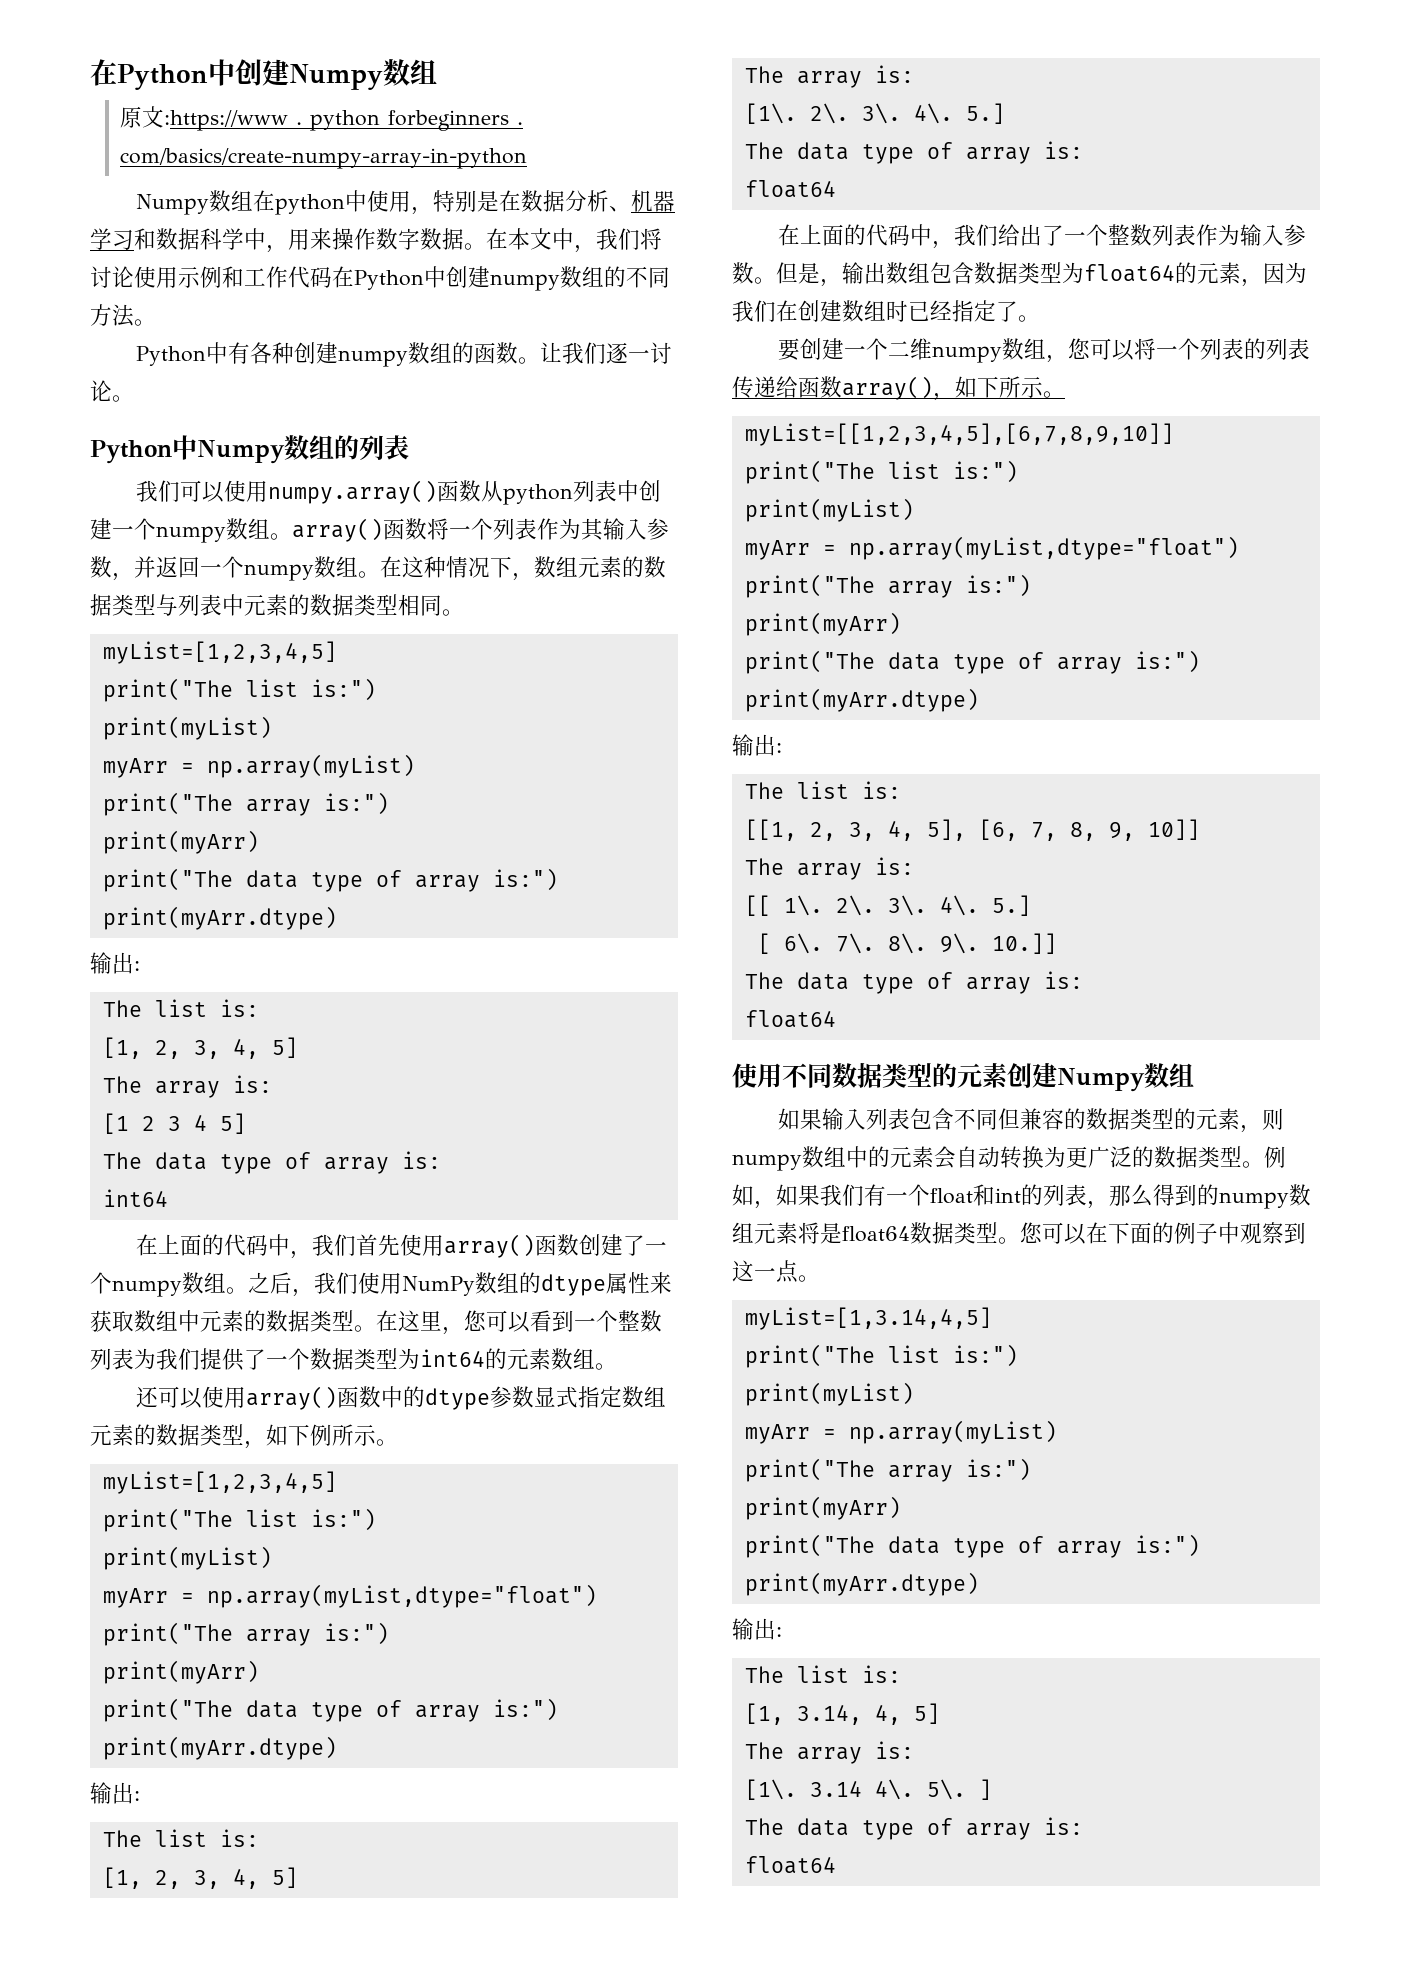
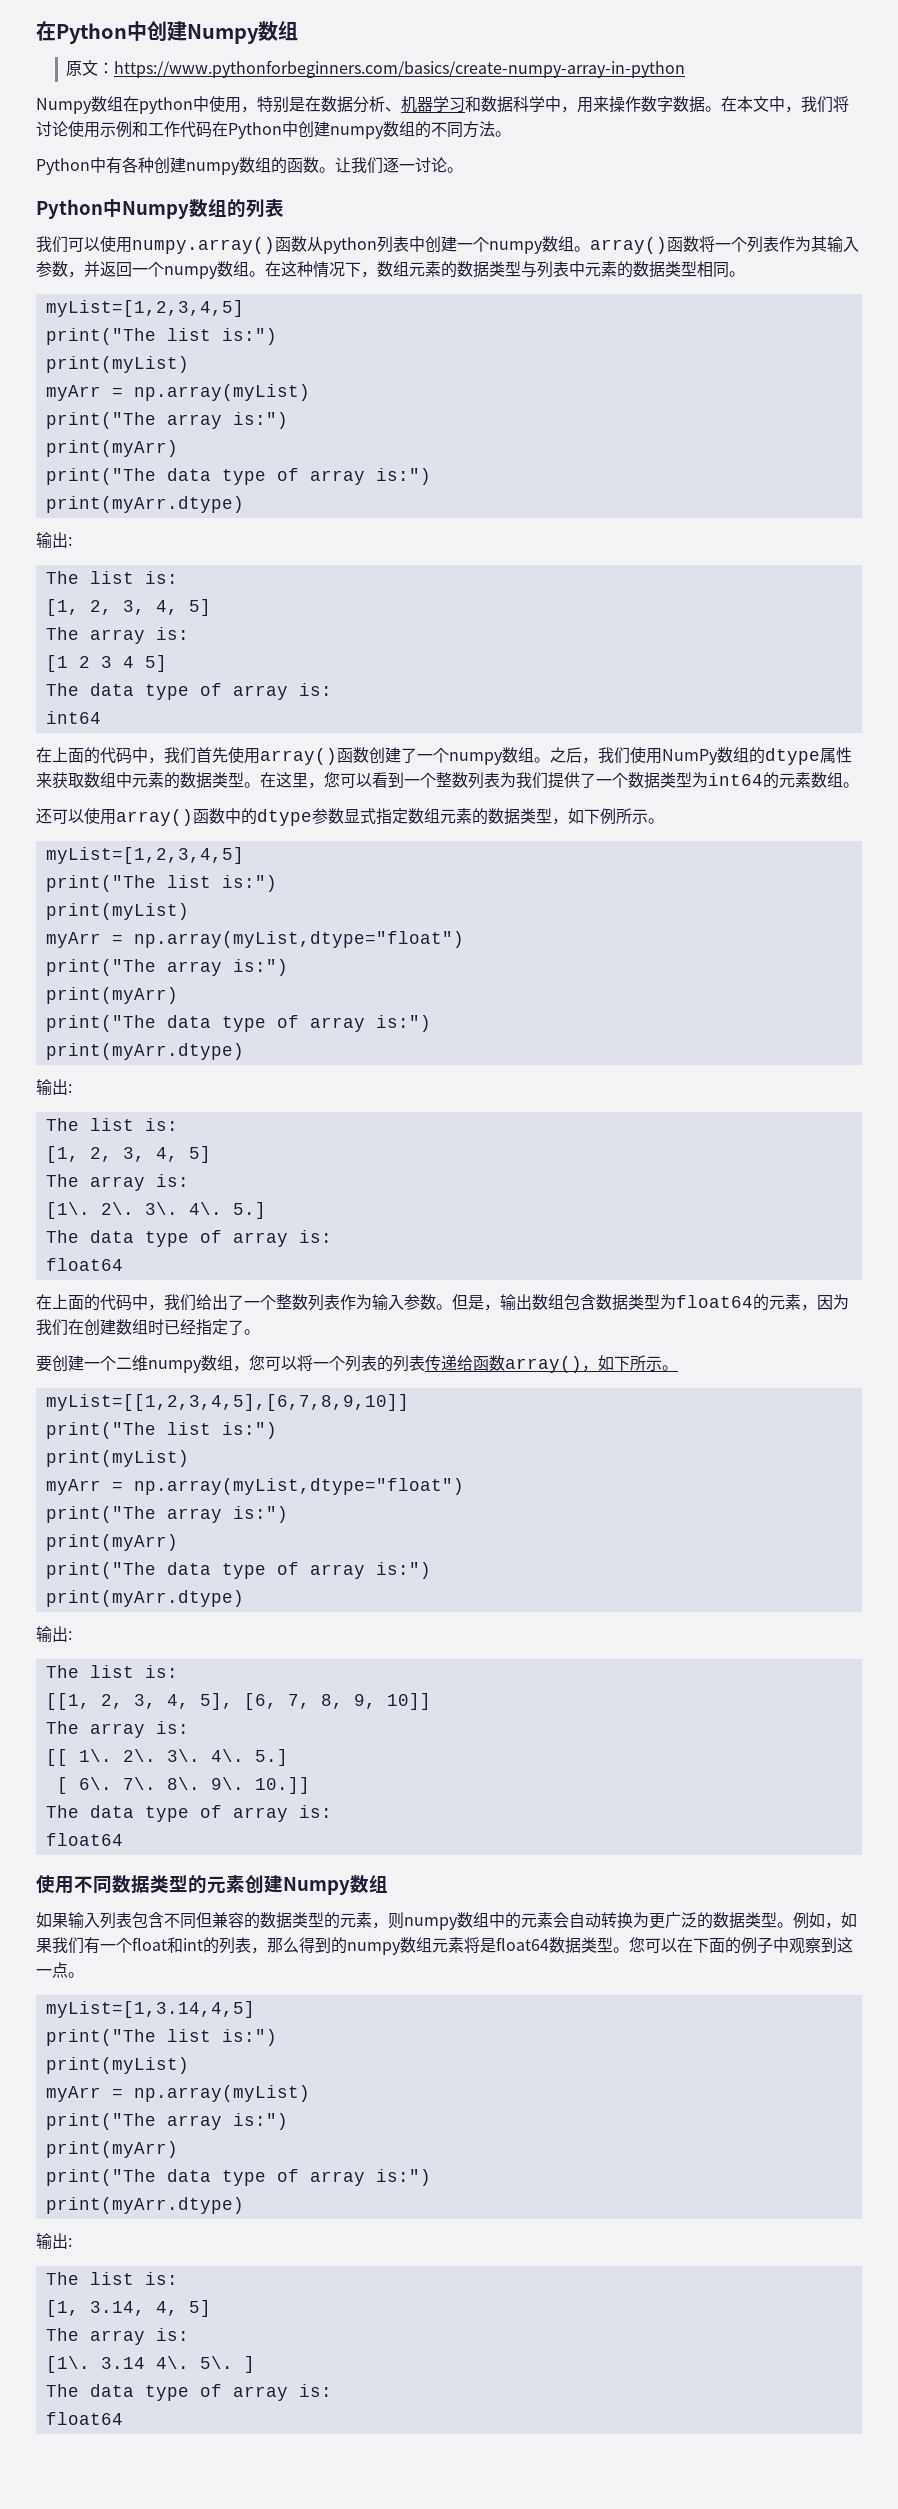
- 原文:https://www . python forbeginners . com/basics/create-numpy-array-in-python
+ 原文：https://www.pythonforbeginners.com/basics/create-numpy-array-in-python

